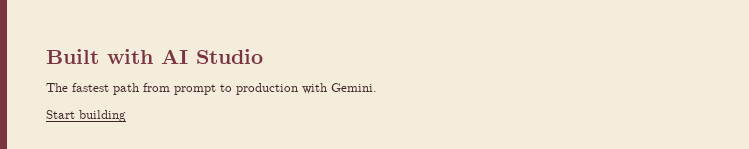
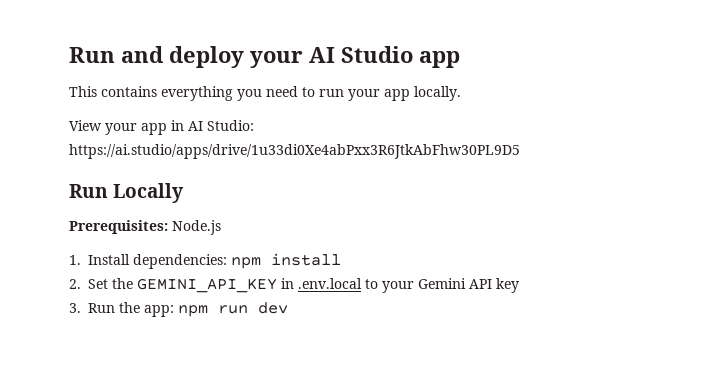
- Built with AI Studio
- The fastest path from prompt to production with Gemini.
- Start building
+ Run and deploy your AI Studio app
+ This contains everything you need to run your app locally.
+ View your app in AI Studio: https://ai.studio/apps/drive/1u33di0Xe4abPxx3R6JtkAbFhw30PL9D5
+ Run Locally
+ Prerequisites: Node.js
+ 1. Install dependencies: npm install
+ 2. Set the GEMINI_API_KEY in .env.local to your Gemini API key
+ 3. Run the app: npm run dev

